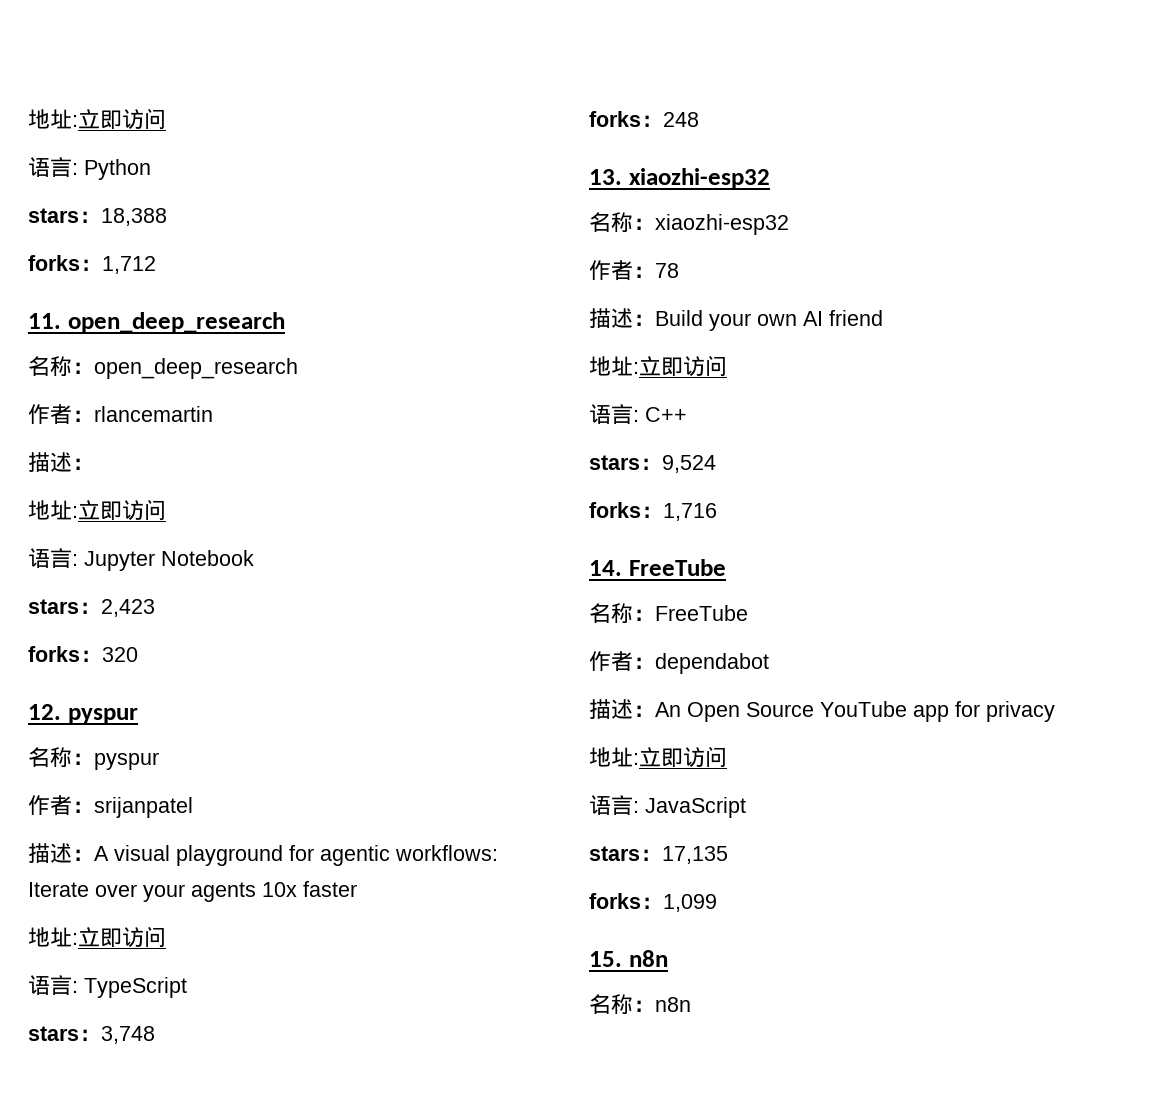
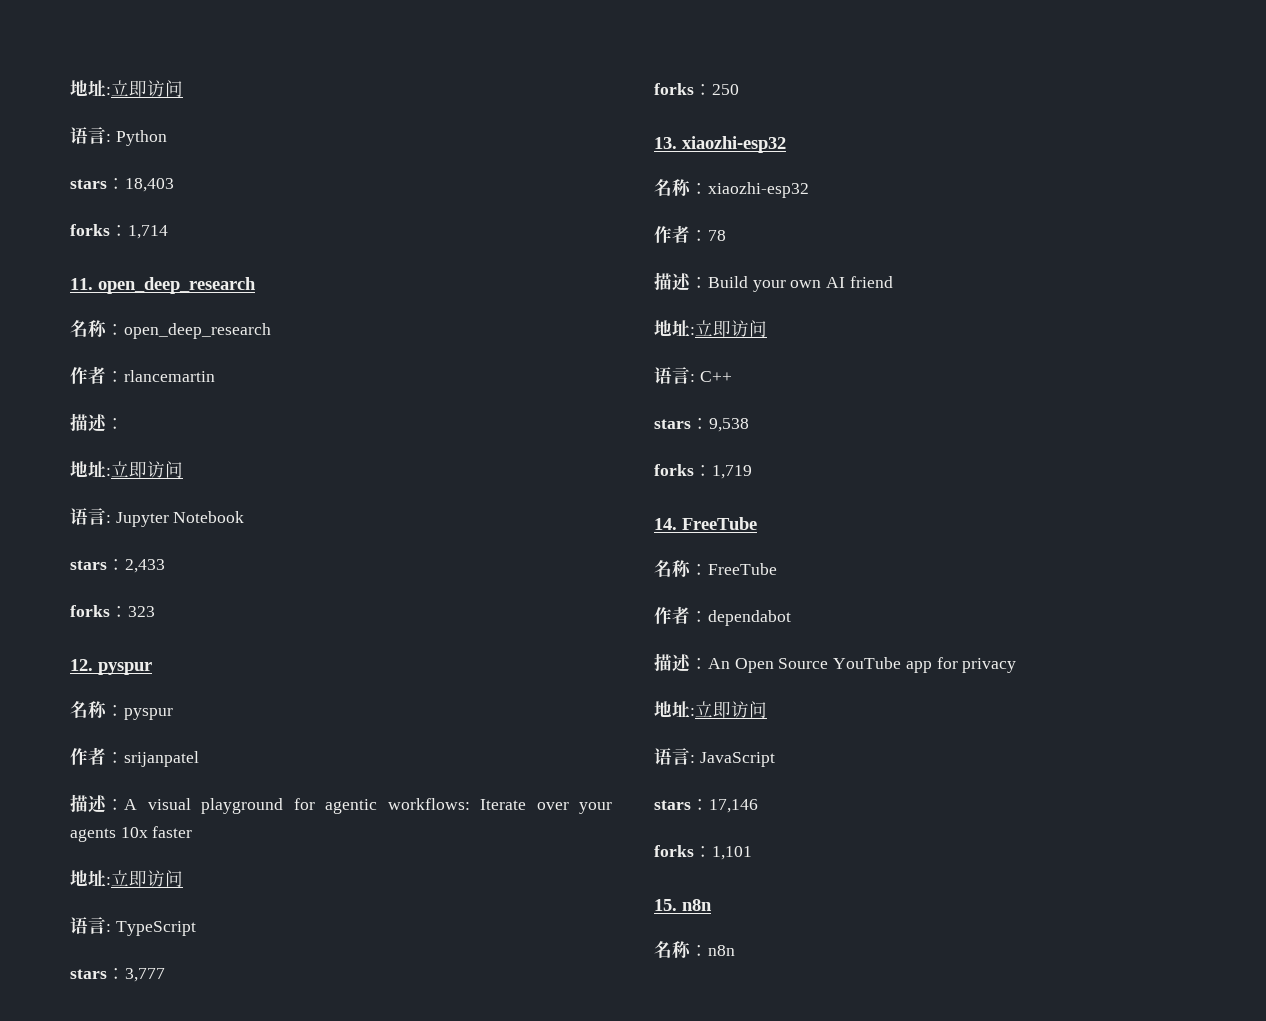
- stars：18,388
- forks：1,712
+ stars：18,403
+ forks：1,714
- stars：2,423
- forks：320
+ stars：2,433
+ forks：323
- stars：3,748
- forks：248
+ stars：3,777
+ forks：250
- stars：9,524
- forks：1,716
+ stars：9,538
+ forks：1,719
- stars：17,135
- forks：1,099
+ stars：17,146
+ forks：1,101

